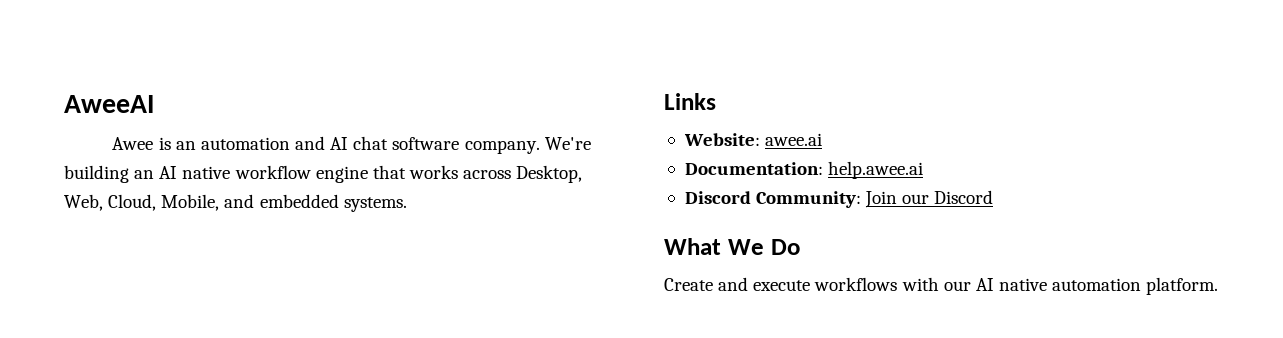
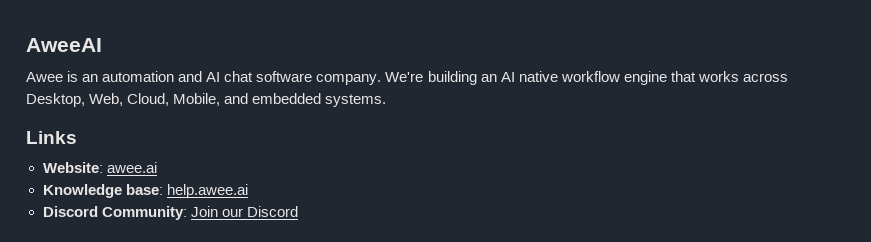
- Documentation: help.awee.ai
+ Knowledge base: help.awee.ai
- What We Do
- Create and execute workflows with our AI native automation platform.

